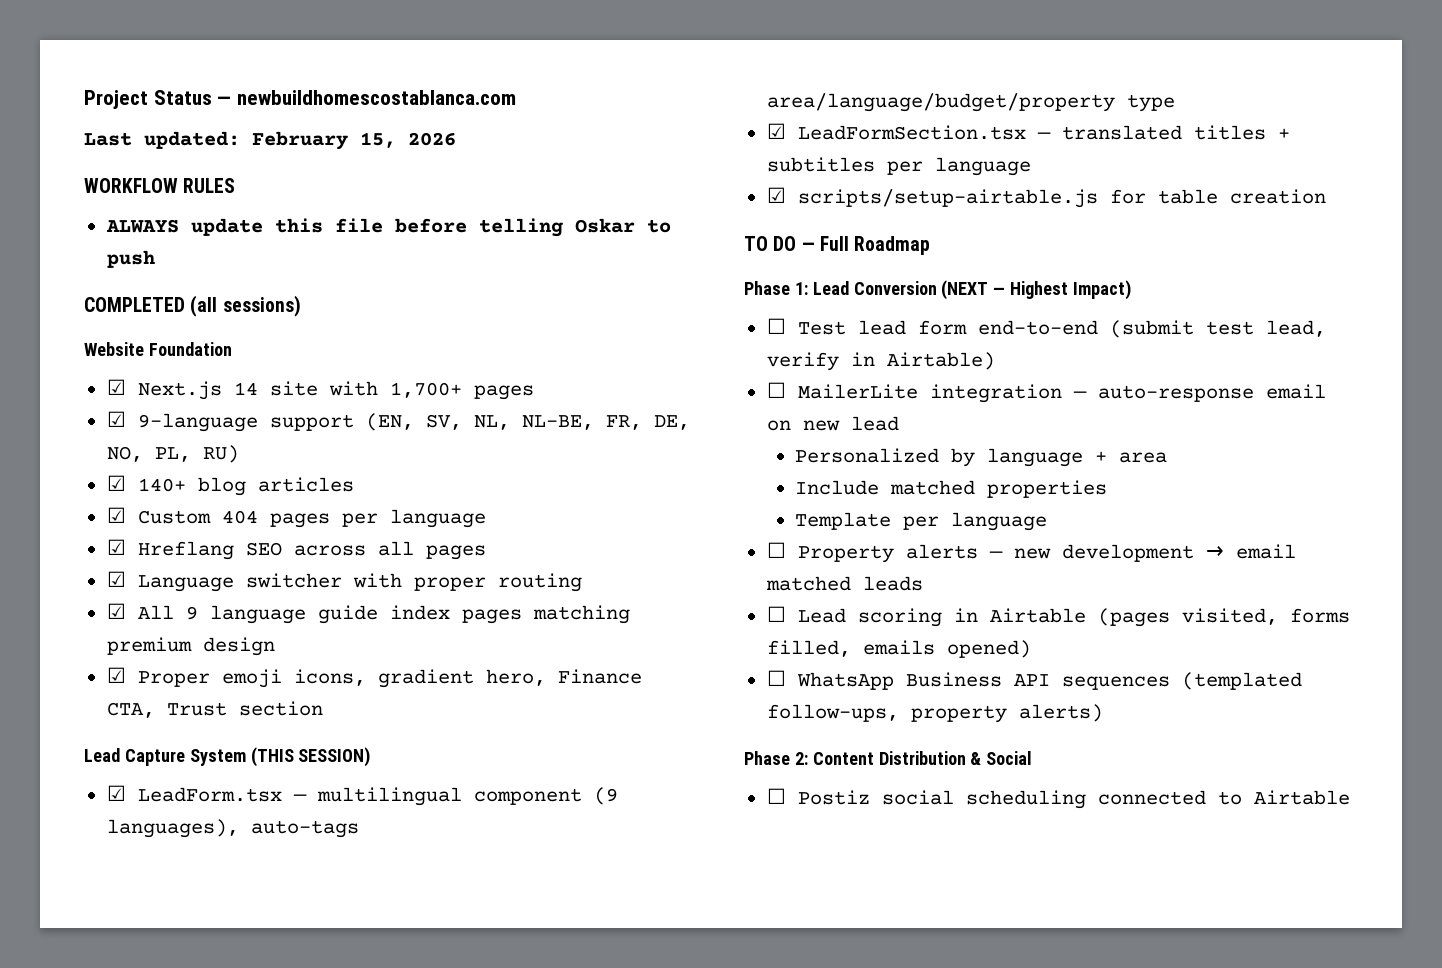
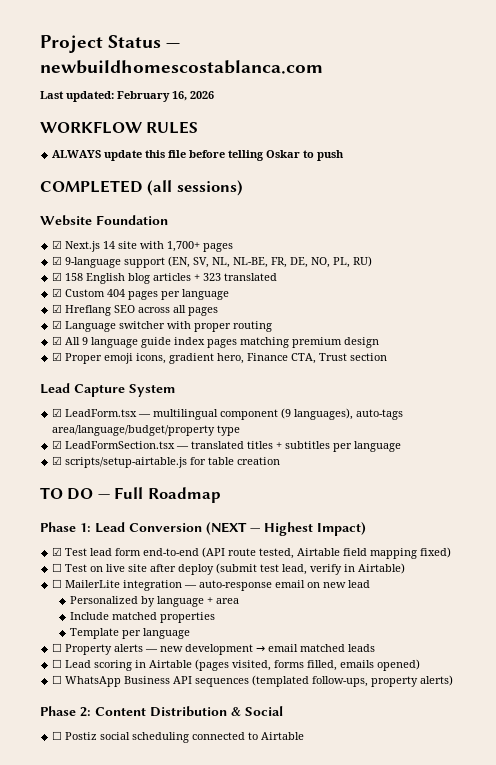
- Last updated: February 15, 2026
+ Last updated: February 16, 2026
- ☑ 140+ blog articles
+ ☑ 158 English blog articles + 323 translated
- Lead Capture System (THIS SESSION)
+ Lead Capture System
- ☐ Test lead form end-to-end (submit test lead, verify in Airtable)
+ ☑ Test lead form end-to-end (API route tested, Airtable field mapping fixed)
+ ☐ Test on live site after deploy (submit test lead, verify in Airtable)

